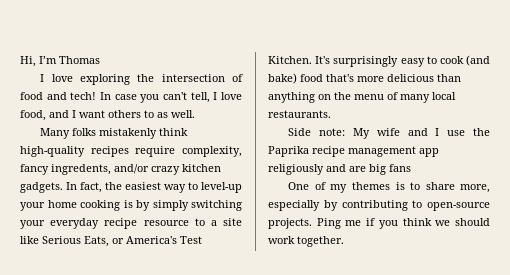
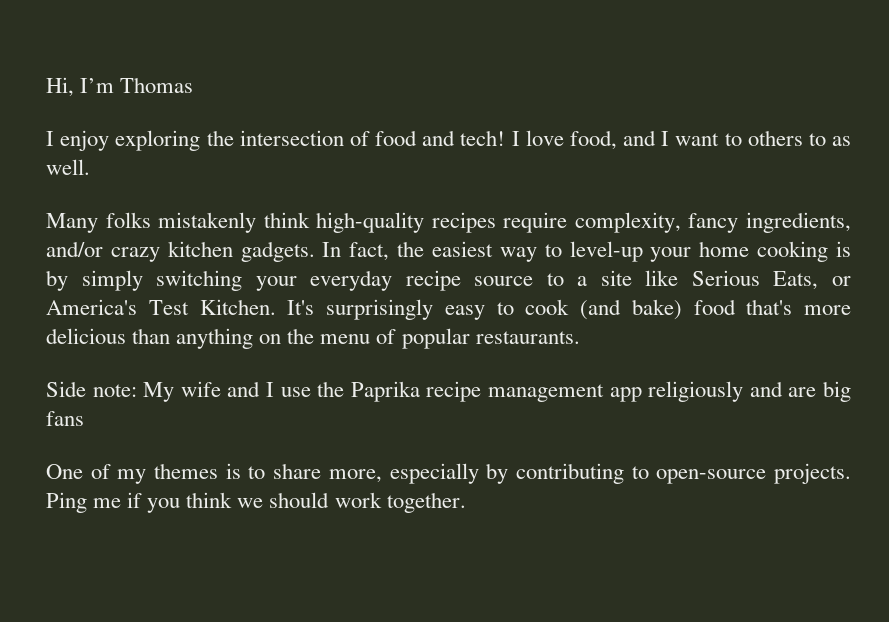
- I love exploring the intersection of food and tech!
+ I enjoy exploring the intersection of food and tech!
- In case you can't tell, I love food, and I want others to as well.
+ I love food, and I want to others to as well.
- Many folks mistakenly think high-quality recipes require complexity, fancy ingredents, and/or crazy kitchen gadgets.
+ Many folks mistakenly think high-quality recipes require complexity, fancy ingredients, and/or crazy kitchen gadgets.
- In fact, the easiest way to level-up your home cooking is by simply switching your everyday recipe resource to a site like Serious Eats, or America's Test Kitchen.
+ In fact, the easiest way to level-up your home cooking is by simply switching your everyday recipe source to a site like Serious Eats, or America's Test Kitchen.
- It's surprisingly easy to cook (and bake) food that's more delicious than anything on the menu of many local restaurants.
+ It's surprisingly easy to cook (and bake) food that's more delicious than anything on the menu of popular restaurants.

